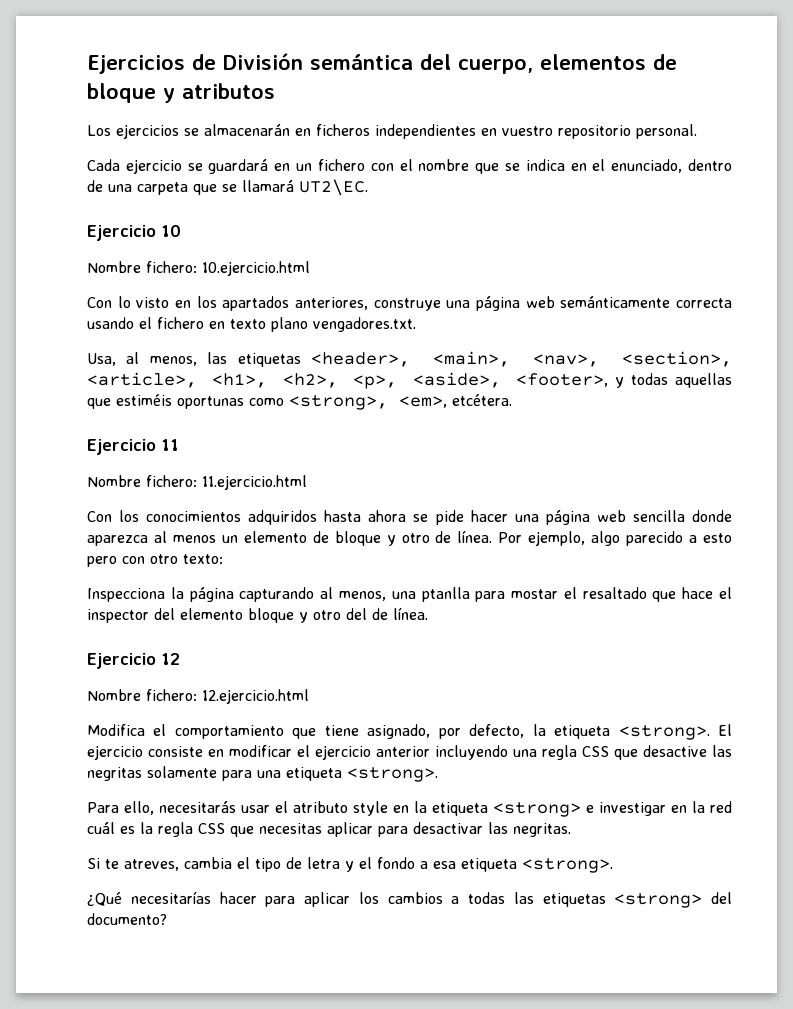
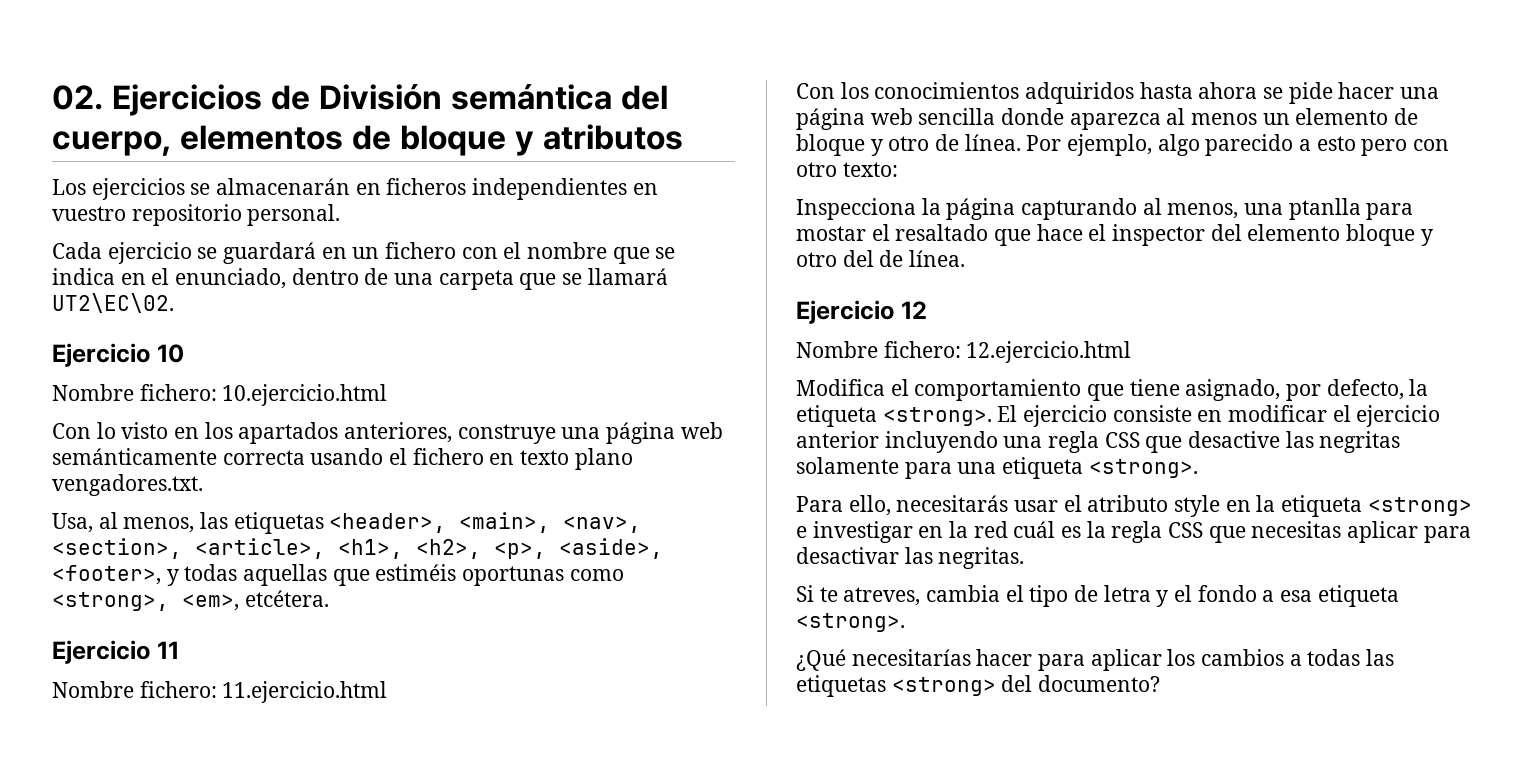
- Ejercicios de División semántica del cuerpo, elementos de bloque y atributos
+ 02. Ejercicios de División semántica del cuerpo, elementos de bloque y atributos
- Cada ejercicio se guardará en un fichero con el nombre que se indica en el enunciado, dentro de una carpeta que se llamará UT2\EC.
+ Cada ejercicio se guardará en un fichero con el nombre que se indica en el enunciado, dentro de una carpeta que se llamará UT2\EC\02.

